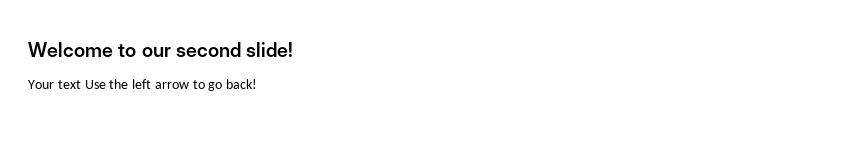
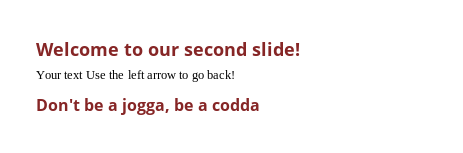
+ Don't be a jogga, be a codda

